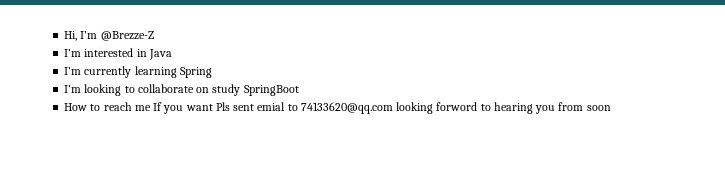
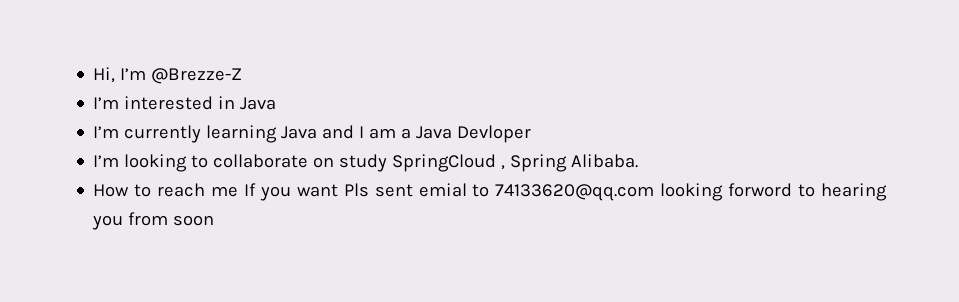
- I’m currently learning Spring
+ I’m currently learning Java and I am a Java Devloper
- I’m looking to collaborate on study SpringBoot
+ I’m looking to collaborate on study SpringCloud , Spring Alibaba.

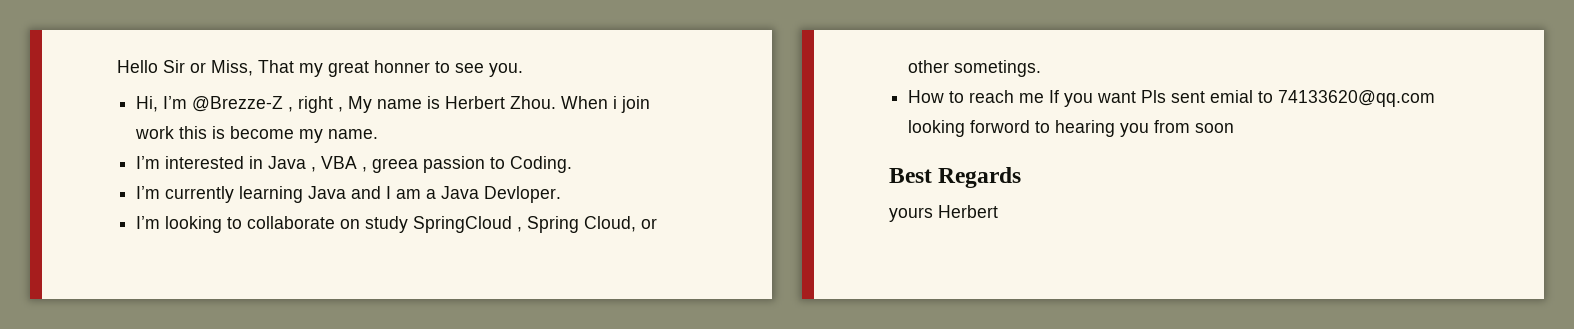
- Hi, I’m @Brezze-Z
- I’m interested in Java
+ Hello Sir or Miss, That my great honner to see you.
+ Hi, I’m @Brezze-Z , right , My name is Herbert Zhou. When i join work this is become my name.
+ I’m interested in Java , VBA , greea passion to Coding.
- I’m currently learning Java and I am a Java Devloper
+ I’m currently learning Java and I am a Java Devloper.
- I’m looking to collaborate on study SpringCloud , Spring Alibaba.
+ I’m looking to collaborate on study SpringCloud , Spring Cloud, or other sometings.
+ Best Regards
+ yours Herbert

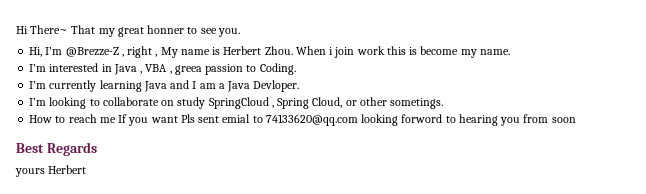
- Hello Sir or Miss, That my great honner to see you.
+ Hi There~ That my great honner to see you.

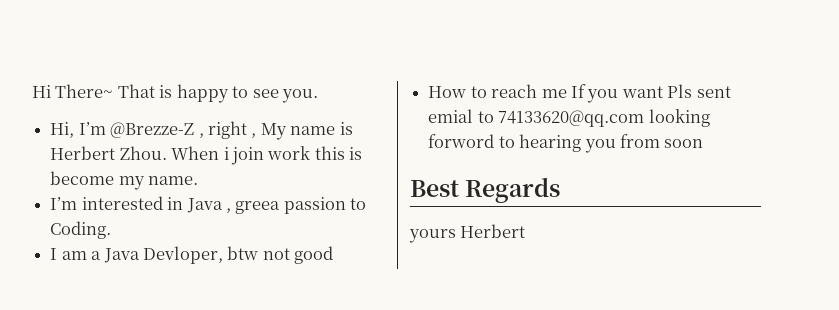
- Hi There~ That my great honner to see you.
+ Hi There~ That is happy to see you.
- I’m interested in Java , VBA , greea passion to Coding.
+ I’m interested in Java , greea passion to Coding.
- I’m currently learning Java and I am a Java Devloper.
- I’m looking to collaborate on study SpringCloud , Spring Cloud, or other sometings.
+ I am a Java Devloper, btw not good

